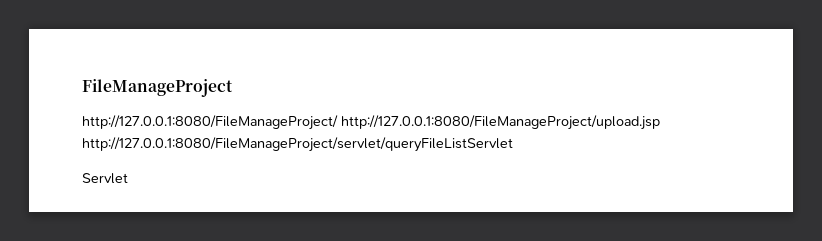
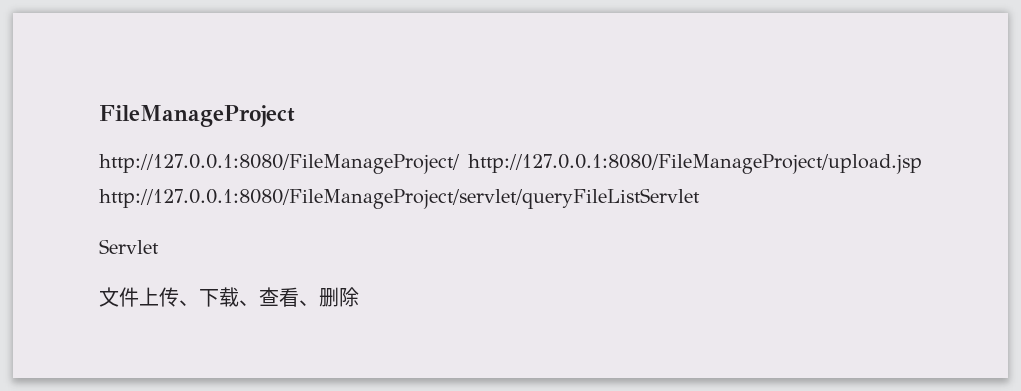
+ 文件上传、下载、查看、删除

